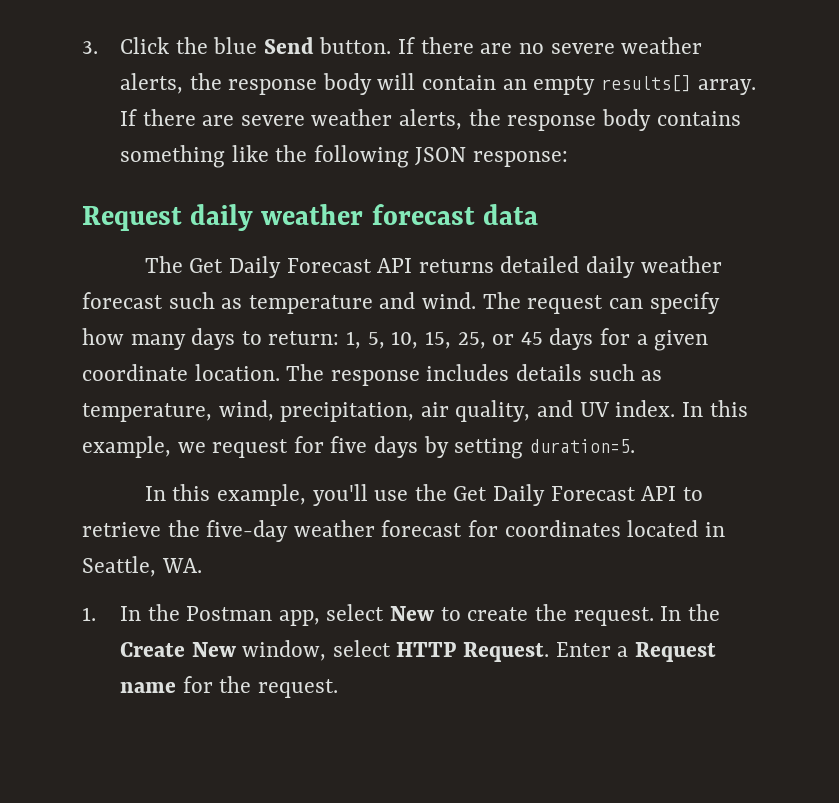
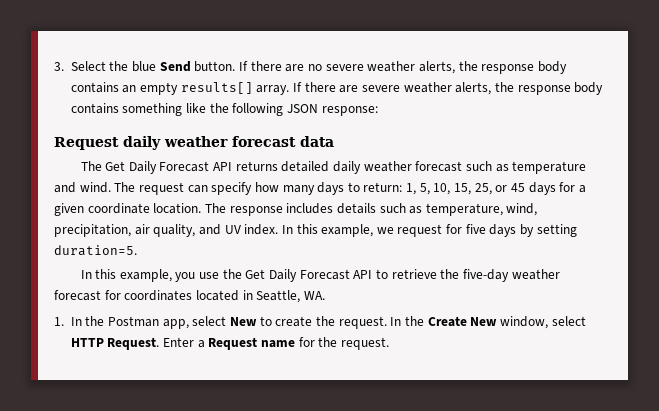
- 3. Click the blue Send button.
+ 3. Select the blue Send button.
- If there are no severe weather alerts, the response body will contain an empty results[] array.
+ If there are no severe weather alerts, the response body contains an empty results[] array.
- In this example, you'll use the Get Daily Forecast API to retrieve the five-day weather forecast for coordinates located in Seattle, WA.
+ In this example, you use the Get Daily Forecast API to retrieve the five-day weather forecast for coordinates located in Seattle, WA.

